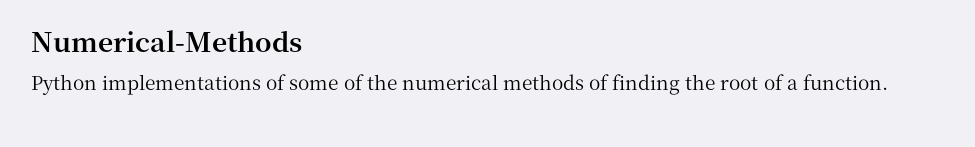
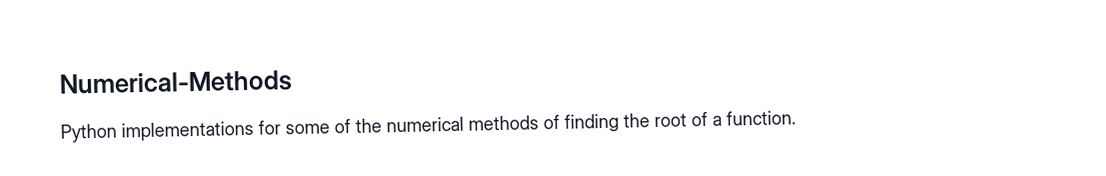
- Python implementations of some of the numerical methods of finding the root of a function.
+ Python implementations for some of the numerical methods of finding the root of a function.

